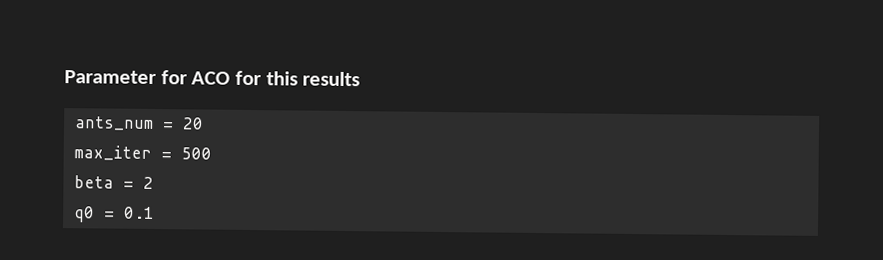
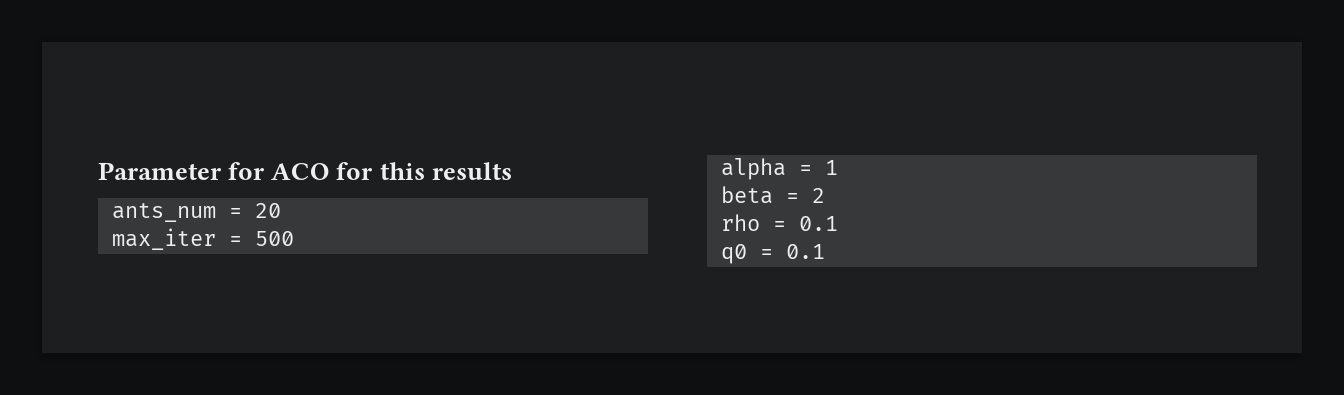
+ alpha = 1
+ rho = 0.1

